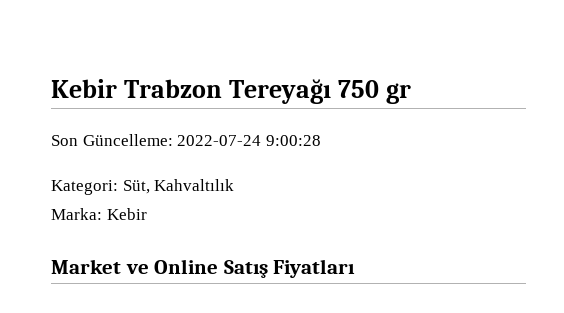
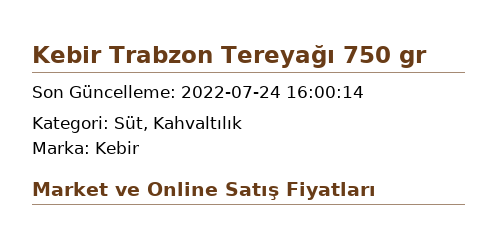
- Son Güncelleme: 2022-07-24 9:00:28
+ Son Güncelleme: 2022-07-24 16:00:14

